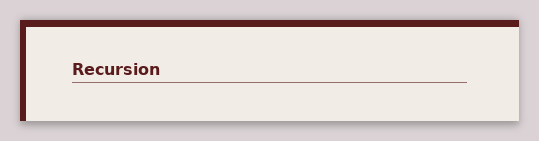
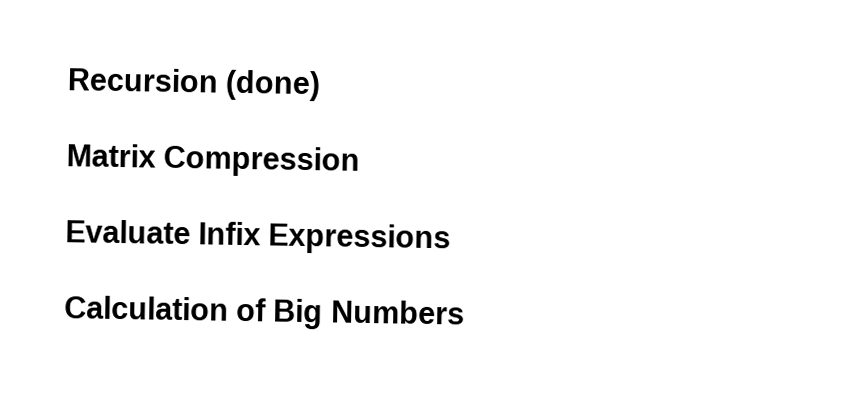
- Recursion
+ Recursion (done)
+ Matrix Compression
+ Evaluate Infix Expressions
+ Calculation of Big Numbers

